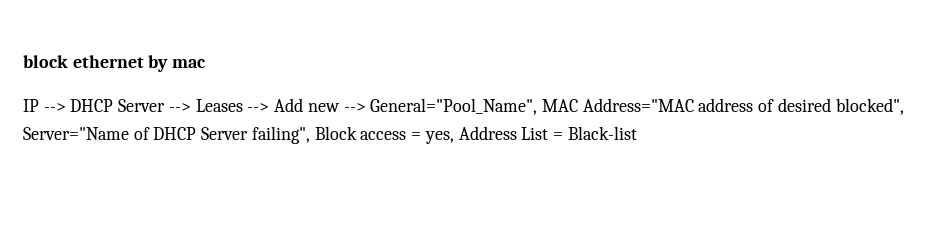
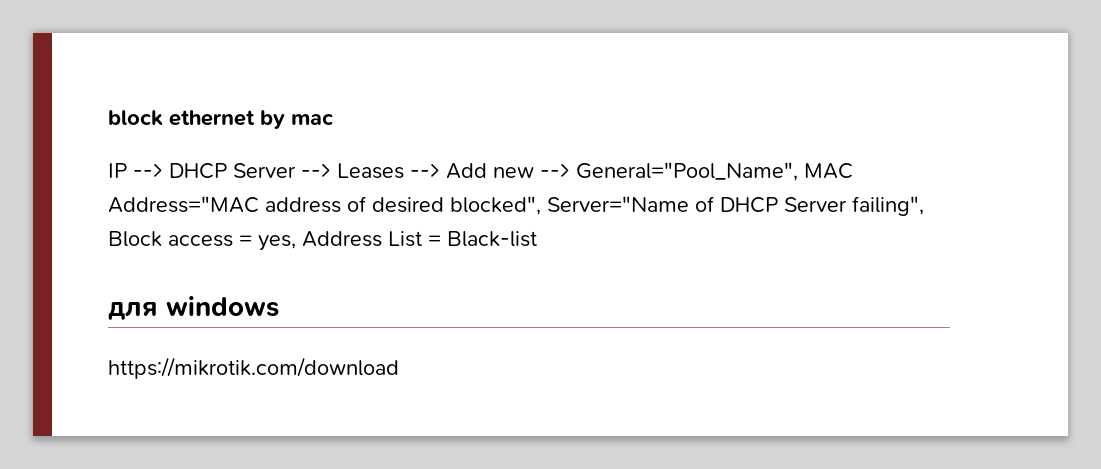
+ для windows
+ https://mikrotik.com/download

